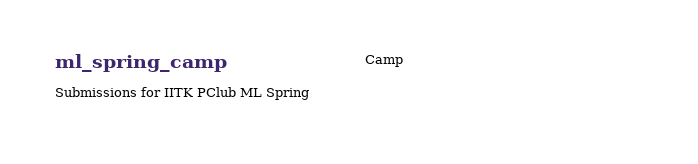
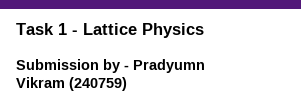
- ml_spring_camp
- Submissions for IITK PClub ML Spring Camp
+ Task 1 - Lattice Physics
+ Submission by - Pradyumn Vikram (240759)

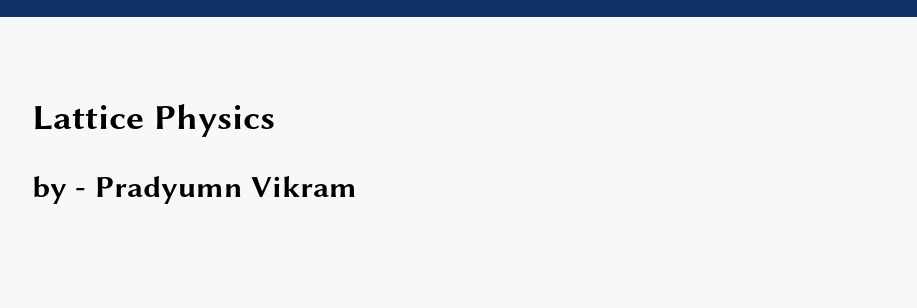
- Task 1 - Lattice Physics
+ Lattice Physics
- Submission by - Pradyumn Vikram (240759)
+ by - Pradyumn Vikram

